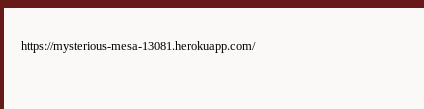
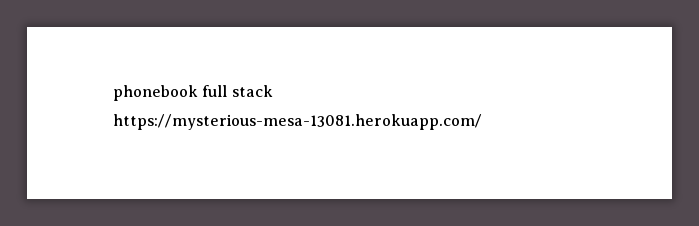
+ phonebook full stack

